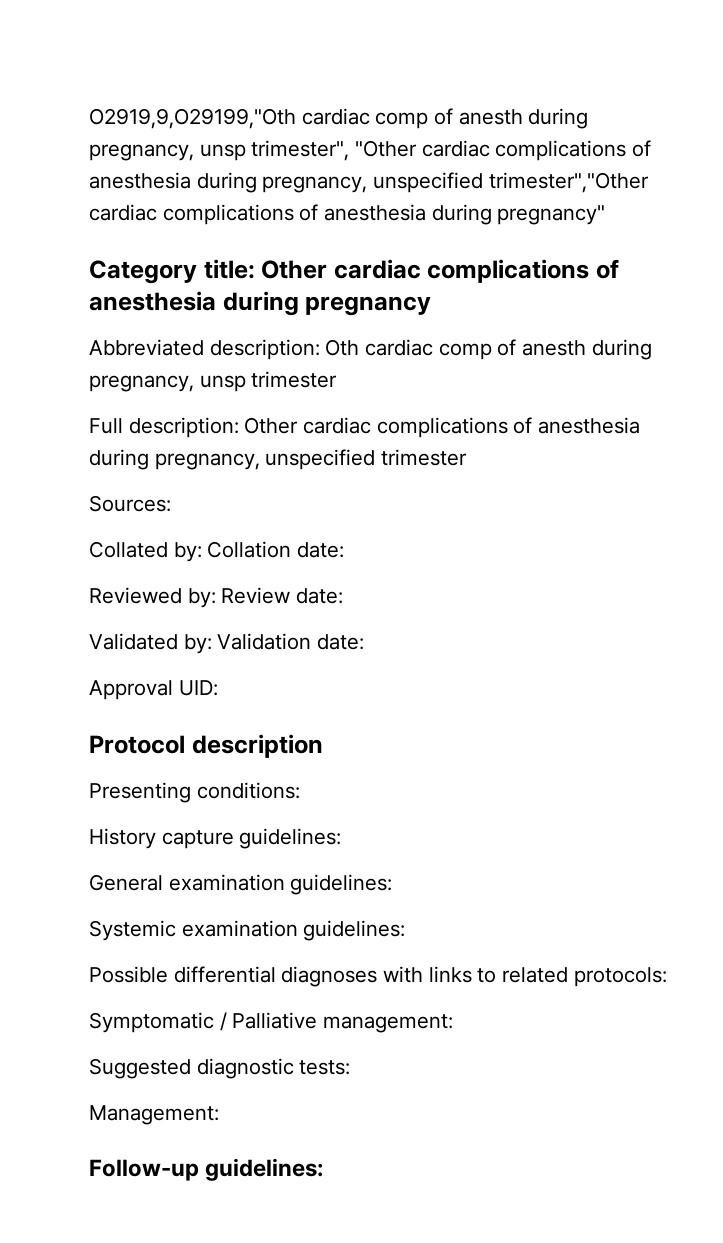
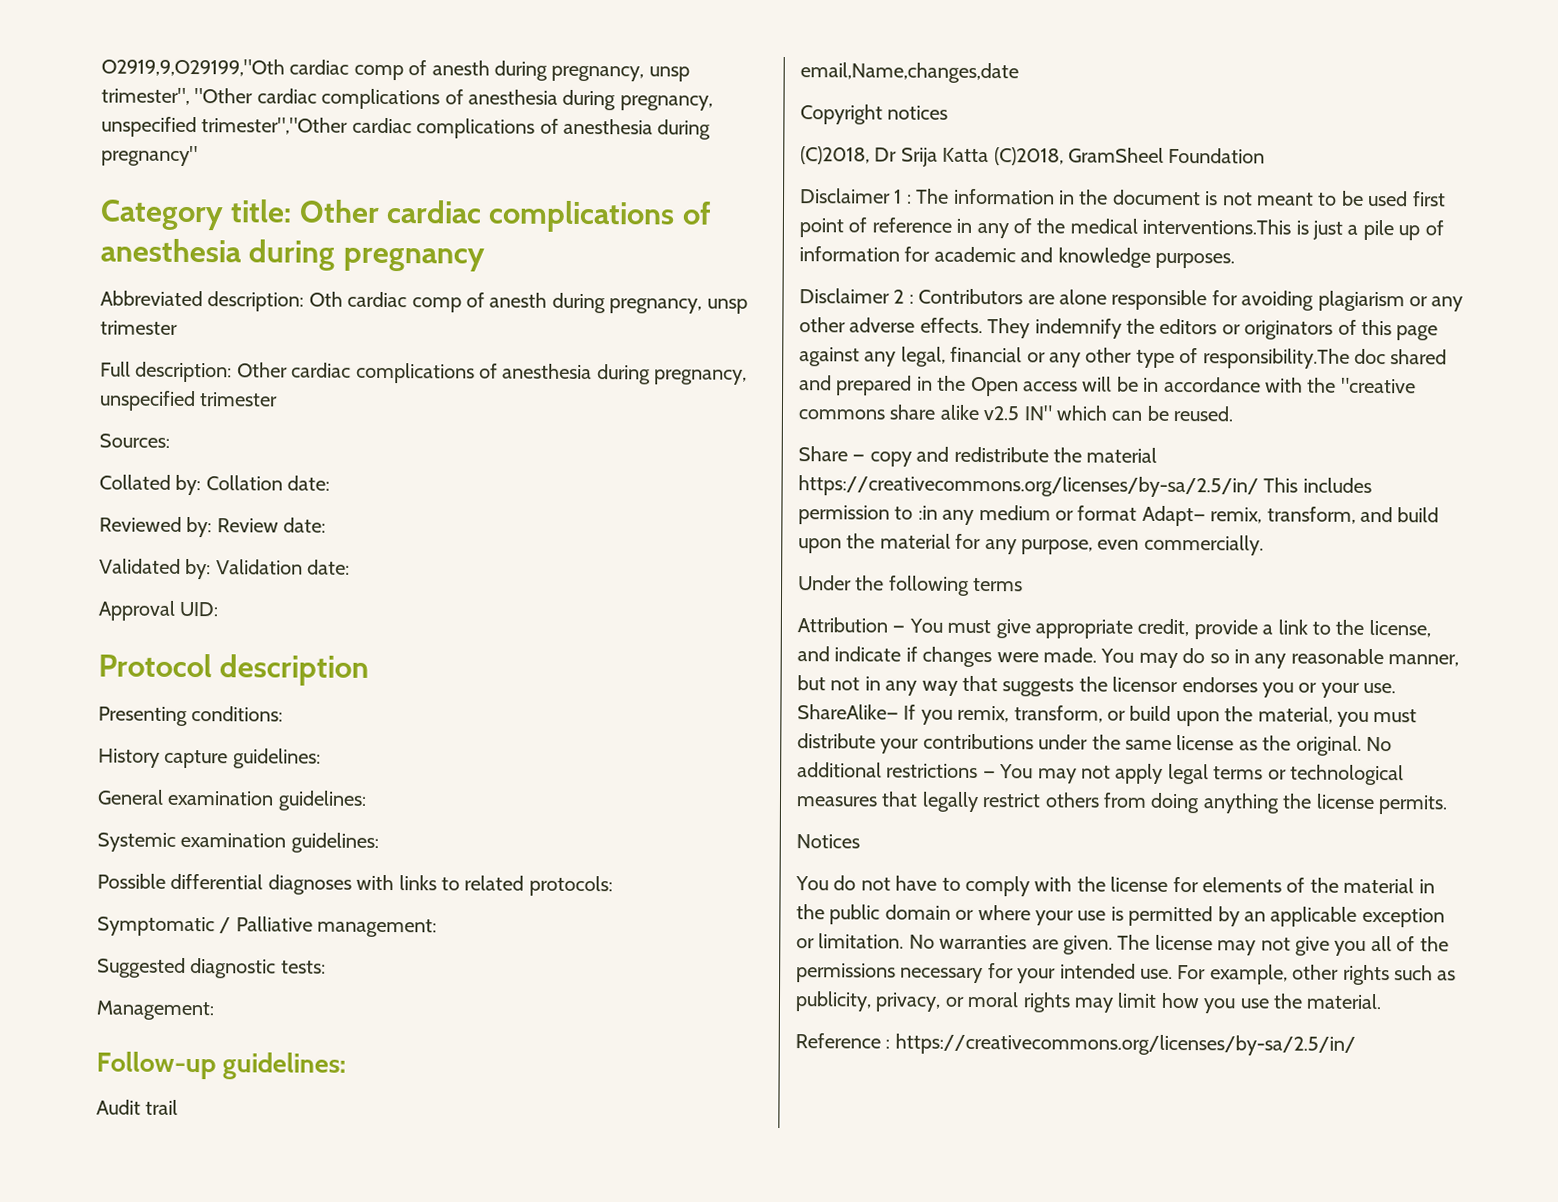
+ Audit trail
+ email,Name,changes,date
+ Copyright notices
+ (C)2018, Dr Srija Katta (C)2018, GramSheel Foundation
+ Disclaimer 1 : The information in the document is not meant to be used first point of reference in any of the medical interventions.This is just a pile up of information for academic and knowledge purposes.
+ Disclaimer 2 : Contributors are alone responsible for avoiding plagiarism or any other adverse effects. They indemnify the editors or originators of this page against any legal, financial or any other type of responsibility.The doc shared and prepared in the Open access will be in accordance with the "creative commons share alike v2.5 IN" which can be reused.
+ Share — copy and redistribute the material https://creativecommons.org/licenses/by-sa/2.5/in/ This includes permission to :in any medium or format Adapt— remix, transform, and build upon the material for any purpose, even commercially.
+ Under the following terms
+ Attribution — You must give appropriate credit, provide a link to the license, and indicate if changes were made. You may do so in any reasonable manner, but not in any way that suggests the licensor endorses you or your use. ShareAlike— If you remix, transform, or build upon the material, you must distribute your contributions under the same license as the original. No additional restrictions — You may not apply legal terms or technological measures that legally restrict others from doing anything the license permits.
+ Notices
+ You do not have to comply with the license for elements of the material in the public domain or where your use is permitted by an applicable exception or limitation. No warranties are given. The license may not give you all of the permissions necessary for your intended use. For example, other rights such as publicity, privacy, or moral rights may limit how you use the material.
+ Reference : https://creativecommons.org/licenses/by-sa/2.5/in/

